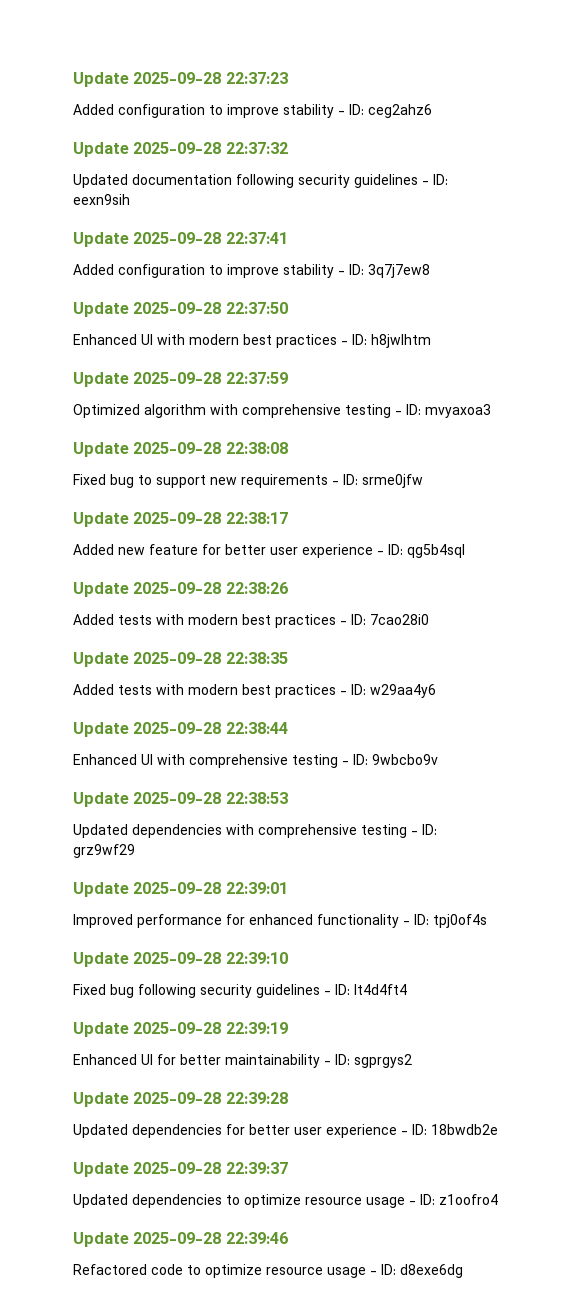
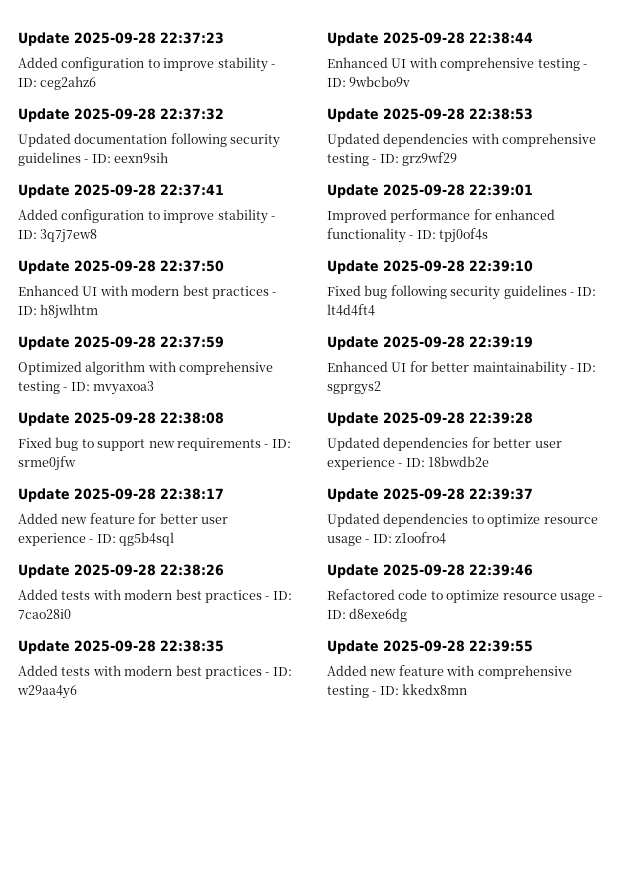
+ Update 2025-09-28 22:39:55
+ Added new feature with comprehensive testing - ID: kkedx8mn

